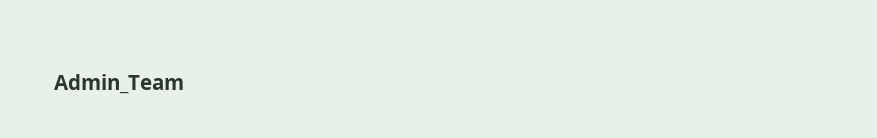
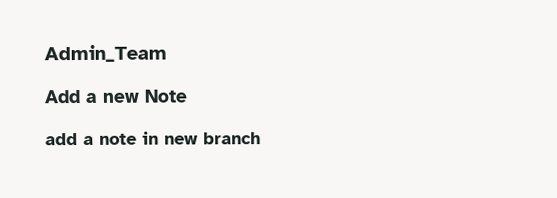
+ Add a new Note
+ add a note in new branch

